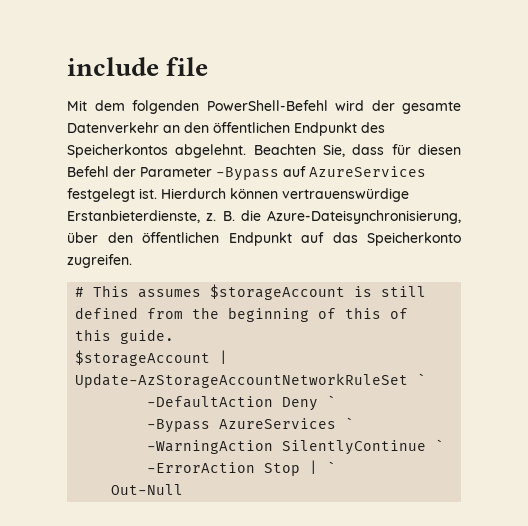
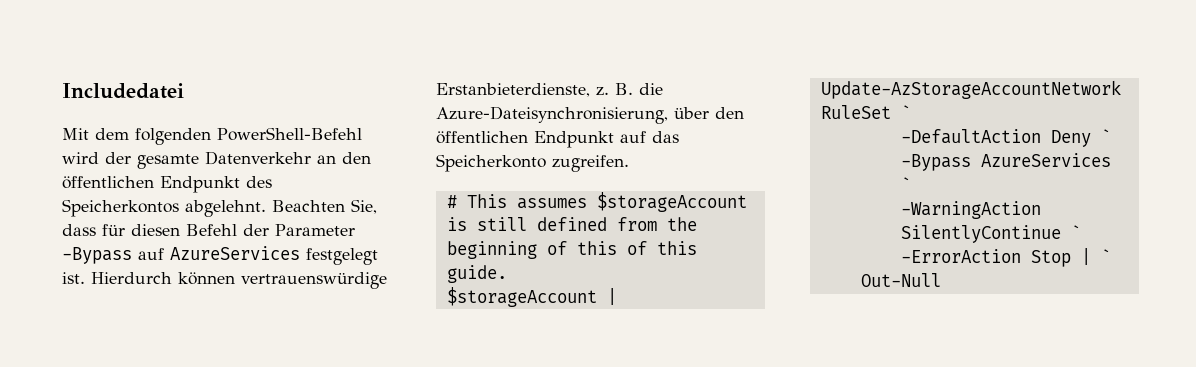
- include file
+ Includedatei

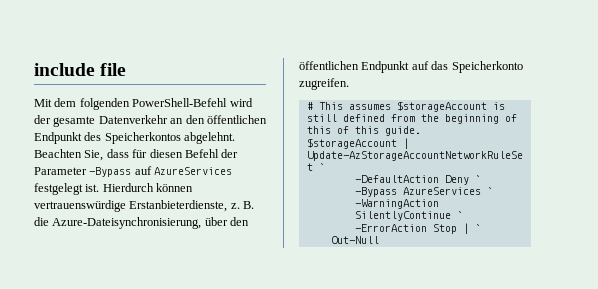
- Includedatei
+ include file

